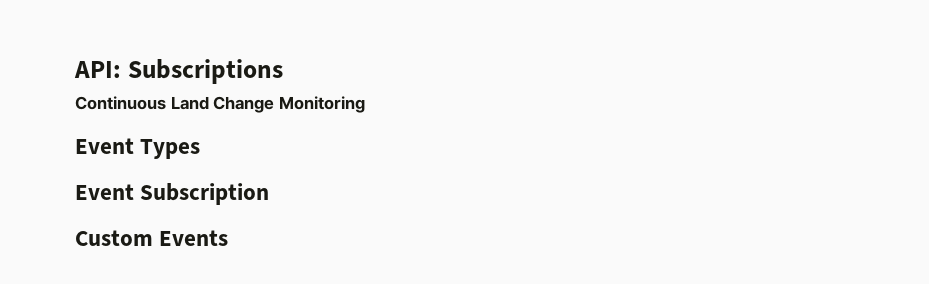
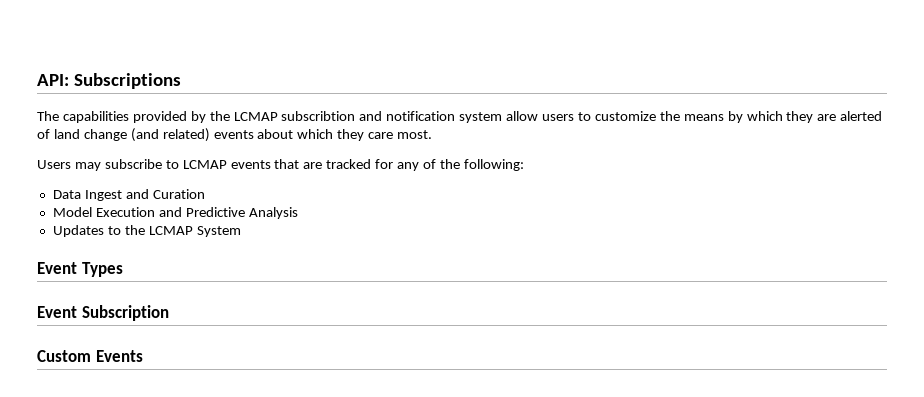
- Continuous Land Change Monitoring
+ The capabilities provided by the LCMAP subscribtion and notification system allow users to customize the means by which they are alerted of land change (and related) events about which they care most.
+ Users may subscribe to LCMAP events that are tracked for any of the following:
+ Data Ingest and Curation
+ Model Execution and Predictive Analysis
+ Updates to the LCMAP System

